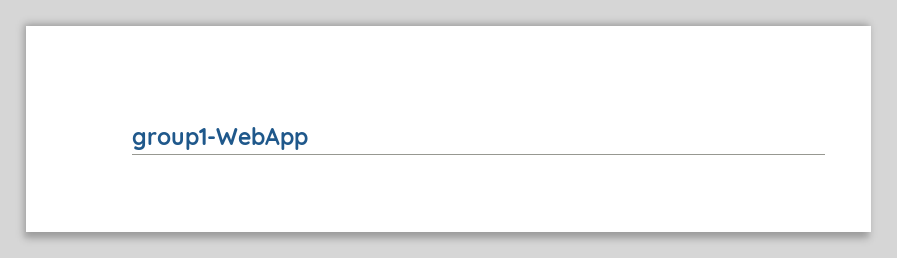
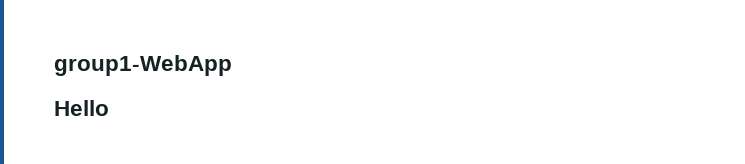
+ Hello

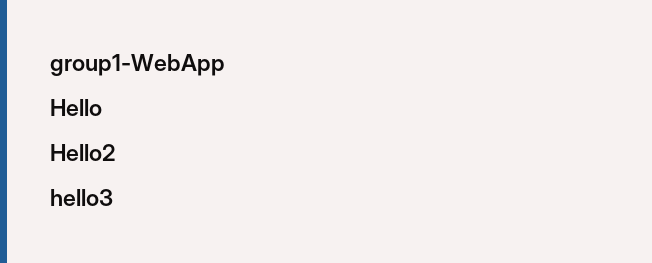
+ Hello2
+ hello3

